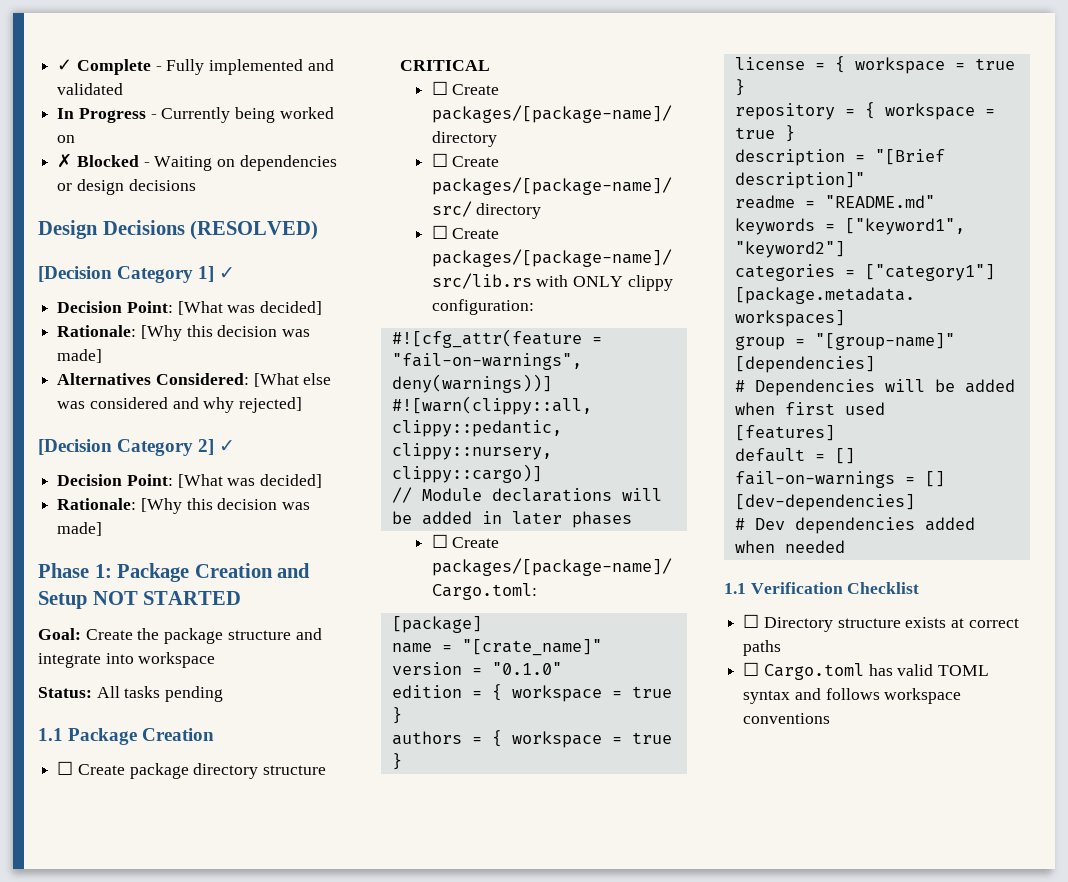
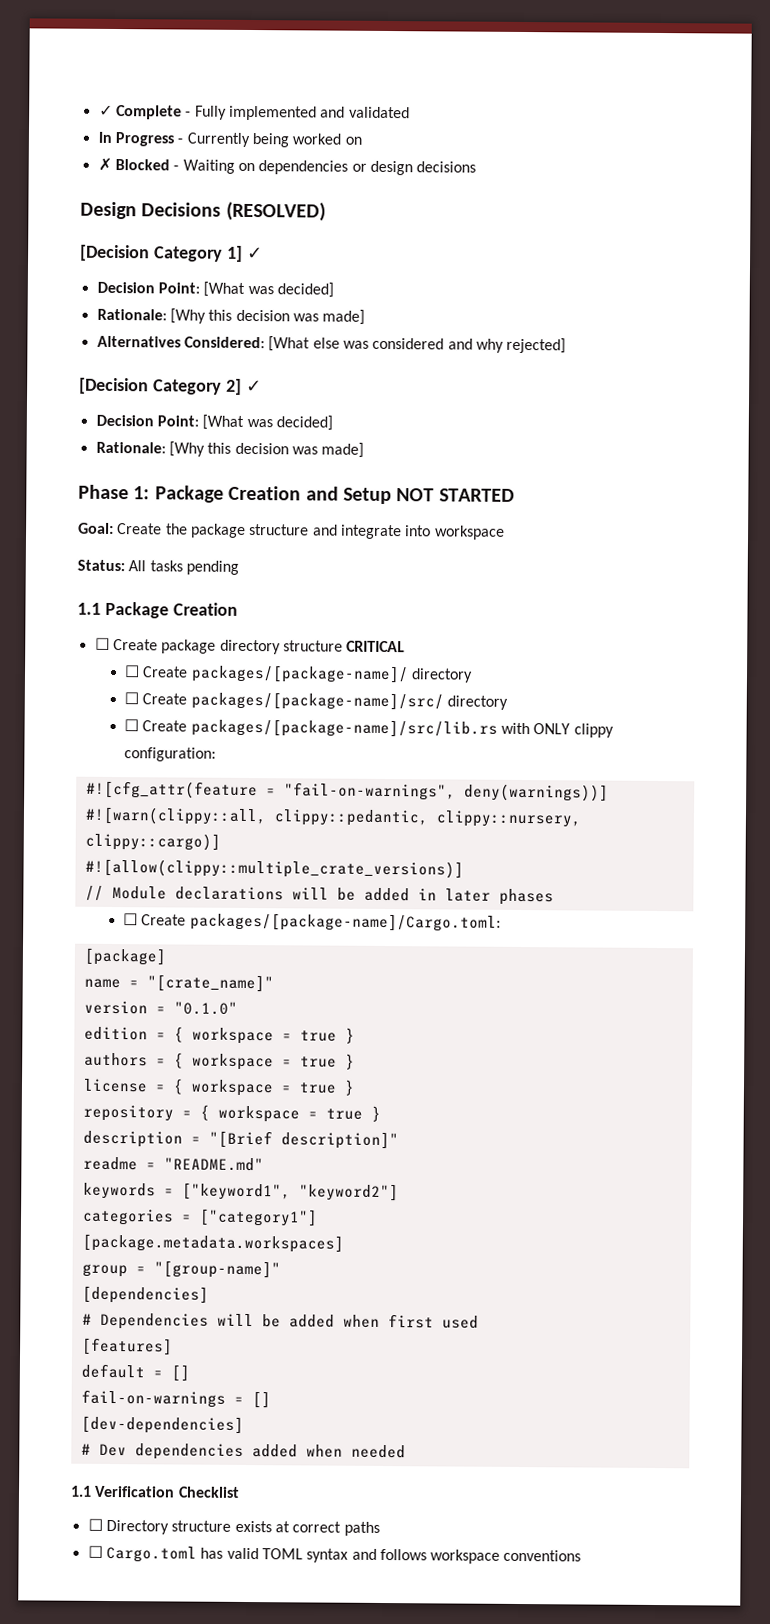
+ #![allow(clippy::multiple_crate_versions)]

